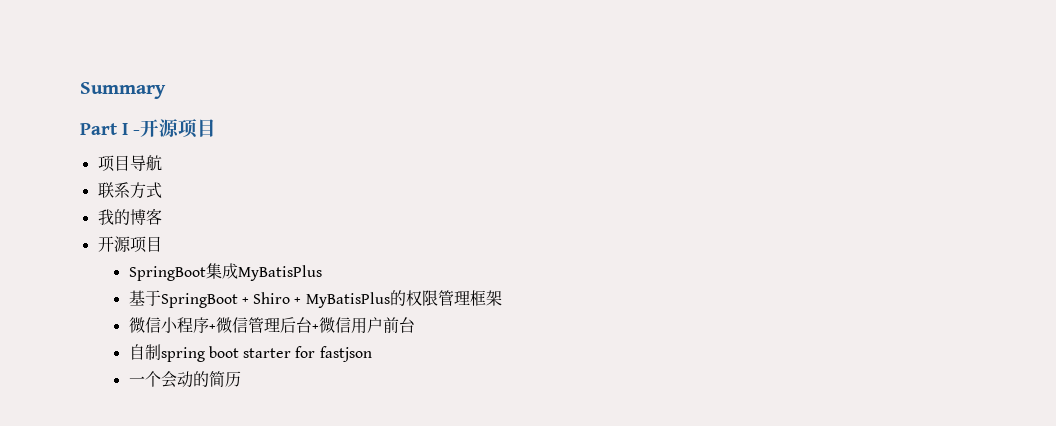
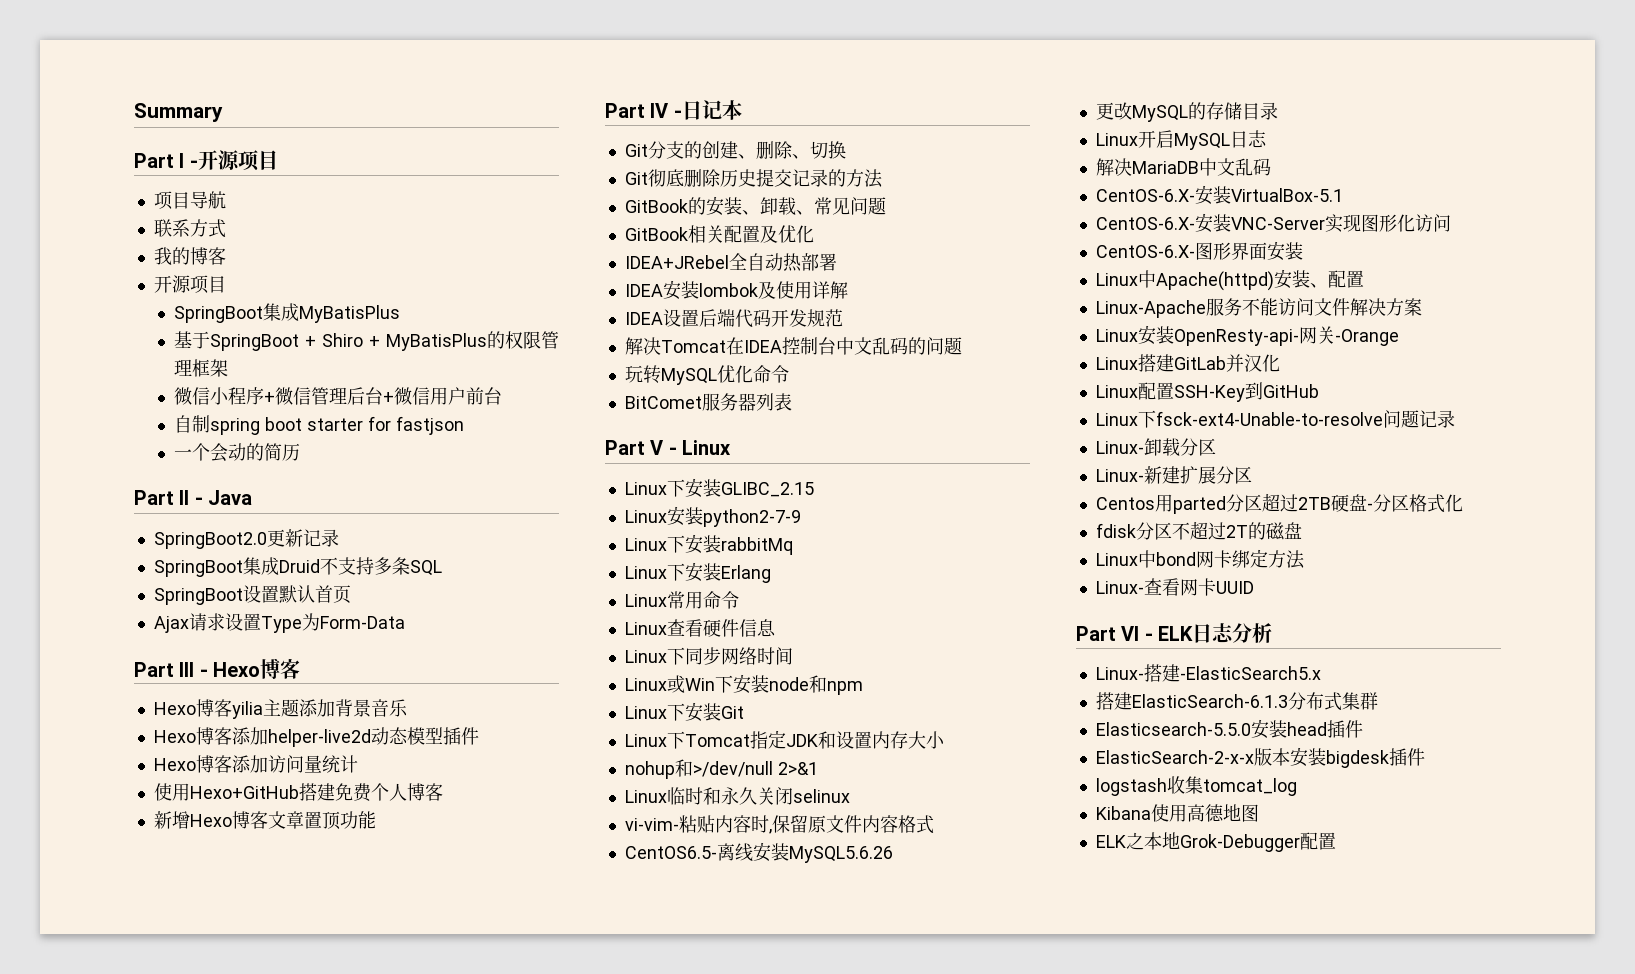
+ Part II - Java
+ SpringBoot2.0更新记录
+ SpringBoot集成Druid不支持多条SQL
+ SpringBoot设置默认首页
+ Ajax请求设置Type为Form-Data
+ Part III - Hexo博客
+ Hexo博客yilia主题添加背景音乐
+ Hexo博客添加helper-live2d动态模型插件
+ Hexo博客添加访问量统计
+ 使用Hexo+GitHub搭建免费个人博客
+ 新增Hexo博客文章置顶功能
+ Part IV -日记本
+ Git分支的创建、删除、切换
+ Git彻底删除历史提交记录的方法
+ GitBook的安装、卸载、常见问题
+ GitBook相关配置及优化
+ IDEA+JRebel全自动热部署
+ IDEA安装lombok及使用详解
+ IDEA设置后端代码开发规范
+ 解决Tomcat在IDEA控制台中文乱码的问题
+ 玩转MySQL优化命令
+ BitComet服务器列表
+ Part V - Linux
+ Linux下安装GLIBC_2.15
+ Linux安装python2-7-9
+ Linux下安装rabbitMq
+ Linux下安装Erlang
+ Linux常用命令
+ Linux查看硬件信息
+ Linux下同步网络时间
+ Linux或Win下安装node和npm
+ Linux下安装Git
+ Linux下Tomcat指定JDK和设置内存大小
+ nohup和>/dev/null 2>&1
+ Linux临时和永久关闭selinux
+ vi-vim-粘贴内容时,保留原文件内容格式
+ CentOS6.5-离线安装MySQL5.6.26
+ 更改MySQL的存储目录
+ Linux开启MySQL日志
+ 解决MariaDB中文乱码
+ CentOS-6.X-安装VirtualBox-5.1
+ CentOS-6.X-安装VNC-Server实现图形化访问
+ CentOS-6.X-图形界面安装
+ Linux中Apache(httpd)安装、配置
+ Linux-Apache服务不能访问文件解决方案
+ Linux安装OpenResty-api-网关-Orange
+ Linux搭建GitLab并汉化
+ Linux配置SSH-Key到GitHub
+ Linux下fsck-ext4-Unable-to-resolve问题记录
+ Linux-卸载分区
+ Linux-新建扩展分区
+ Centos用parted分区超过2TB硬盘-分区格式化
+ fdisk分区不超过2T的磁盘
+ Linux中bond网卡绑定方法
+ Linux-查看网卡UUID
+ Part VI - ELK日志分析
+ Linux-搭建-ElasticSearch5.x
+ 搭建ElasticSearch-6.1.3分布式集群
+ Elasticsearch-5.5.0安装head插件
+ ElasticSearch-2-x-x版本安装bigdesk插件
+ logstash收集tomcat_log
+ Kibana使用高德地图
+ ELK之本地Grok-Debugger配置

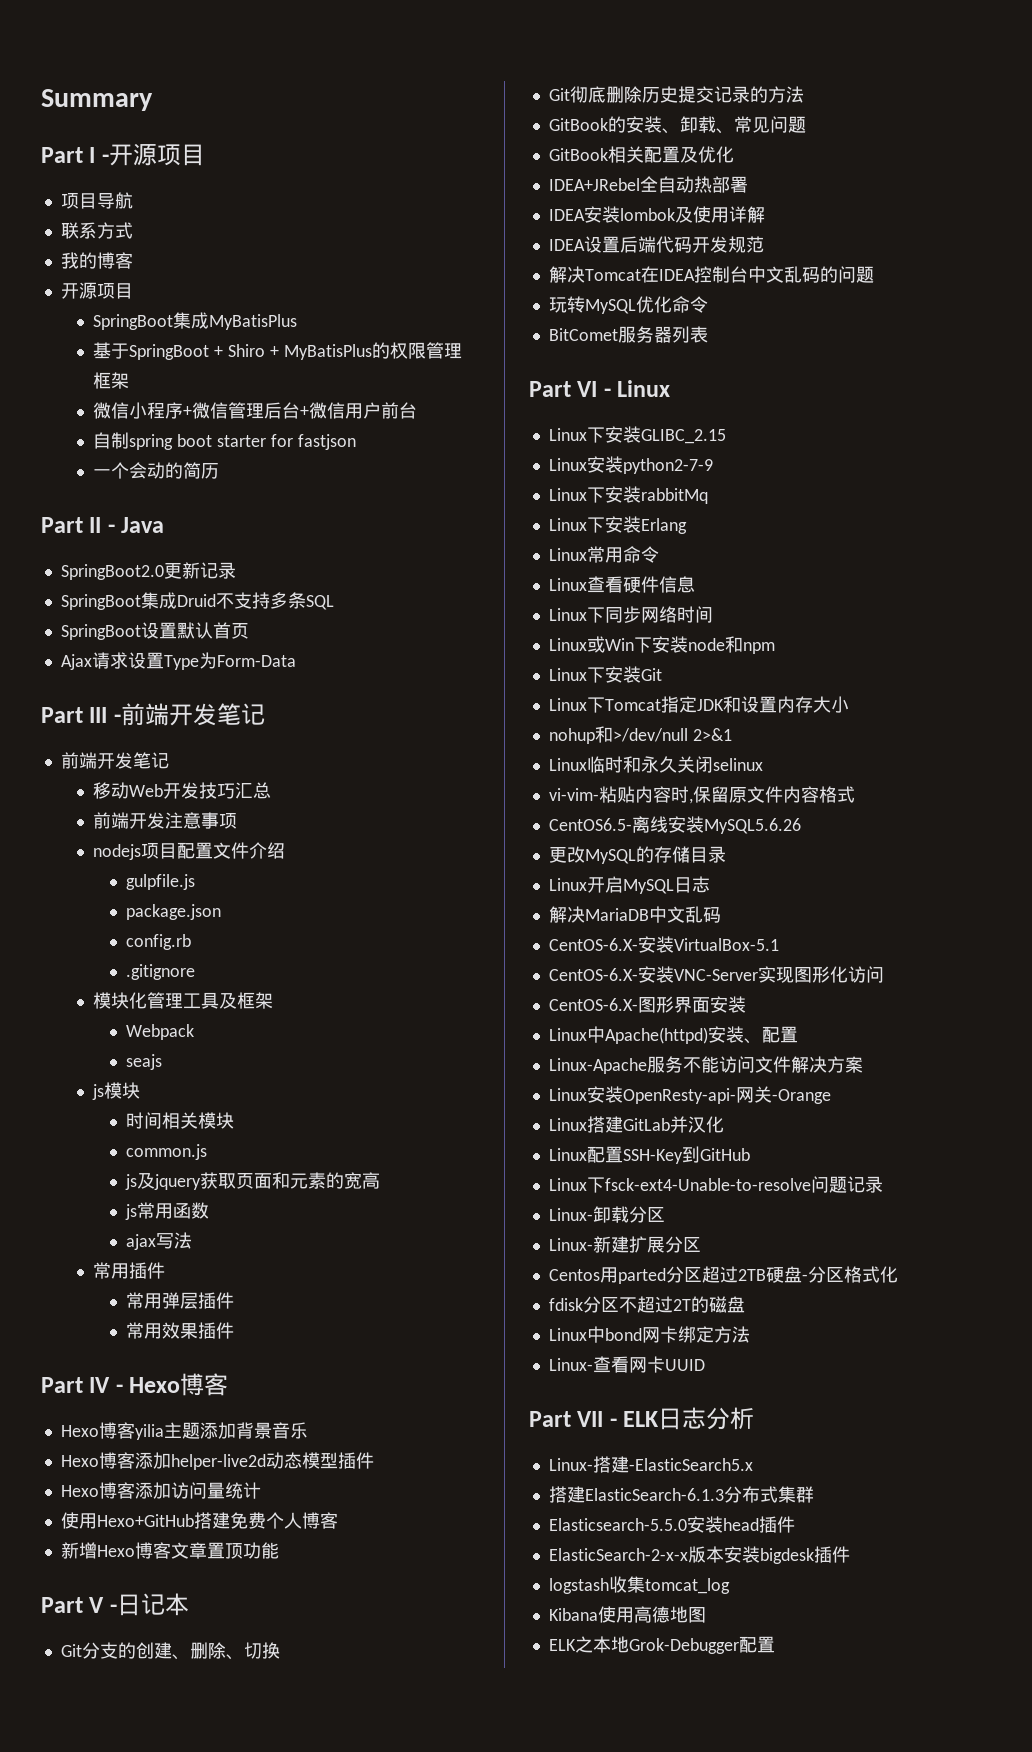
- Part III - Hexo博客
+ Part III -前端开发笔记
+ 前端开发笔记
+ 移动Web开发技巧汇总
+ 前端开发注意事项
+ nodejs项目配置文件介绍
+ gulpfile.js
+ package.json
+ config.rb
+ .gitignore
+ 模块化管理工具及框架
+ Webpack
+ seajs
+ js模块
+ 时间相关模块
+ common.js
+ js及jquery获取页面和元素的宽高
+ js常用函数
+ ajax写法
+ 常用插件
+ 常用弹层插件
+ 常用效果插件
+ Part IV - Hexo博客
- Part IV -日记本
+ Part V -日记本
- Part V - Linux
+ Part VI - Linux
- Part VI - ELK日志分析
+ Part VII - ELK日志分析

